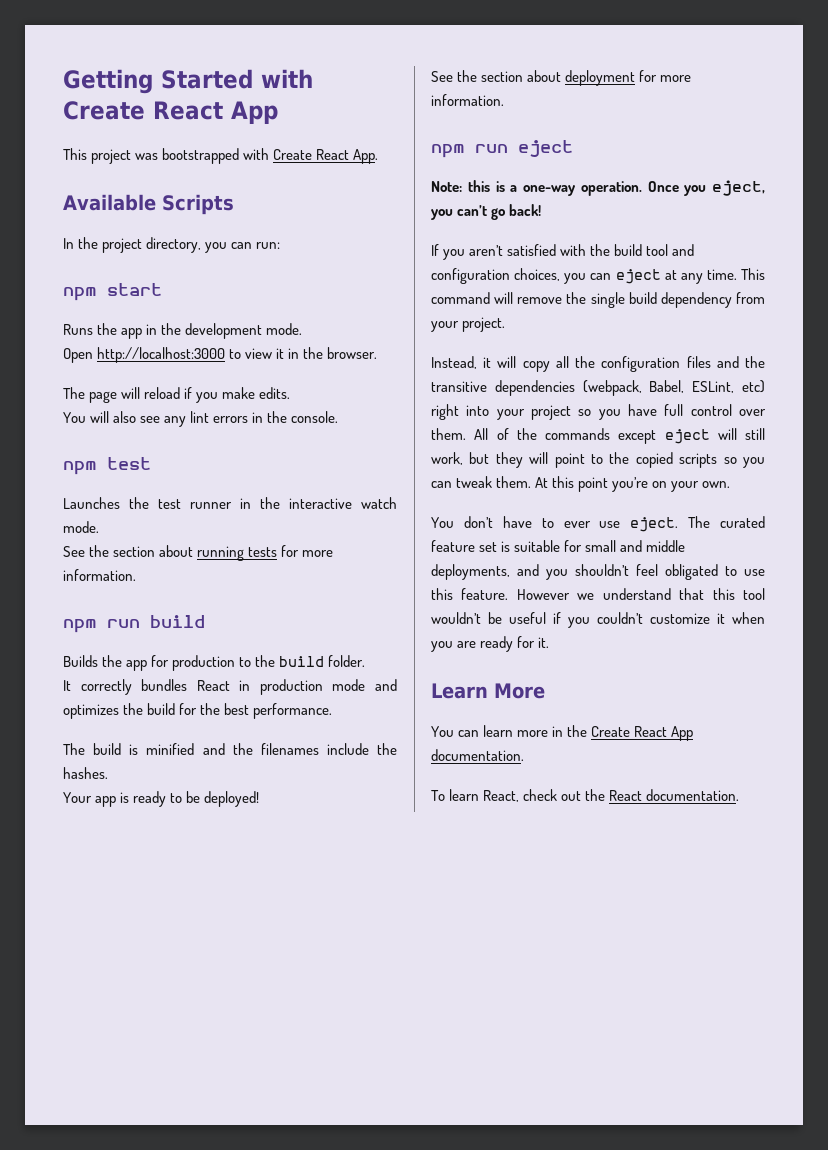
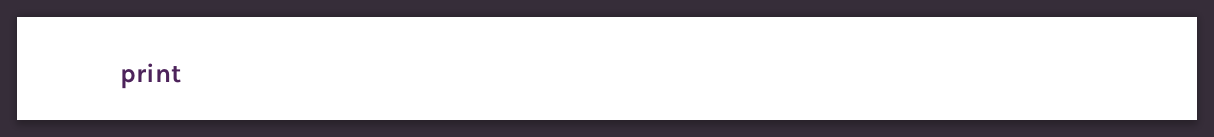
- Getting Started with Create React App
- This project was bootstrapped with Create React App.
- Available Scripts
- In the project directory, you can run:
- npm start
- Runs the app in the development mode.
- Open http://localhost:3000 to view it in the browser.
- The page will reload if you make edits.
- You will also see any lint errors in the console.
- npm test
- Launches the test runner in the interactive watch mode.
- See the section about running tests for more information.
- npm run build
- Builds the app for production to the build folder.
- It correctly bundles React in production mode and optimizes the build for the best performance.
- The build is minified and the filenames include the hashes.
- Your app is ready to be deployed!
- See the section about deployment for more information.
- npm run eject
- Note: this is a one-way operation. Once you eject, you can’t go back!
- If you aren’t satisfied with the build tool and configuration choices, you can eject at any time. This command will remove the single build dependency from your project.
- Instead, it will copy all the configuration files and the transitive dependencies (webpack, Babel, ESLint, etc) right into your project so you have full control over them. All of the commands except eject will still work, but they will point to the copied scripts so you can tweak them. At this point you’re on your own.
- You don’t have to ever use eject. The curated feature set is suitable for small and middle deployments, and you shouldn’t feel obligated to use this feature. However we understand that this tool wouldn’t be useful if you couldn’t customize it when you are ready for it.
- Learn More
- You can learn more in the Create React App documentation.
- To learn React, check out the React documentation.
+ print

